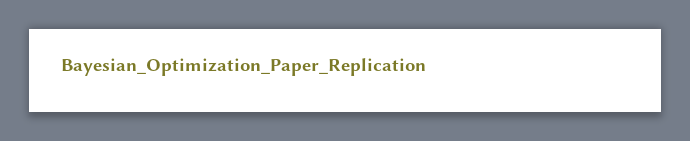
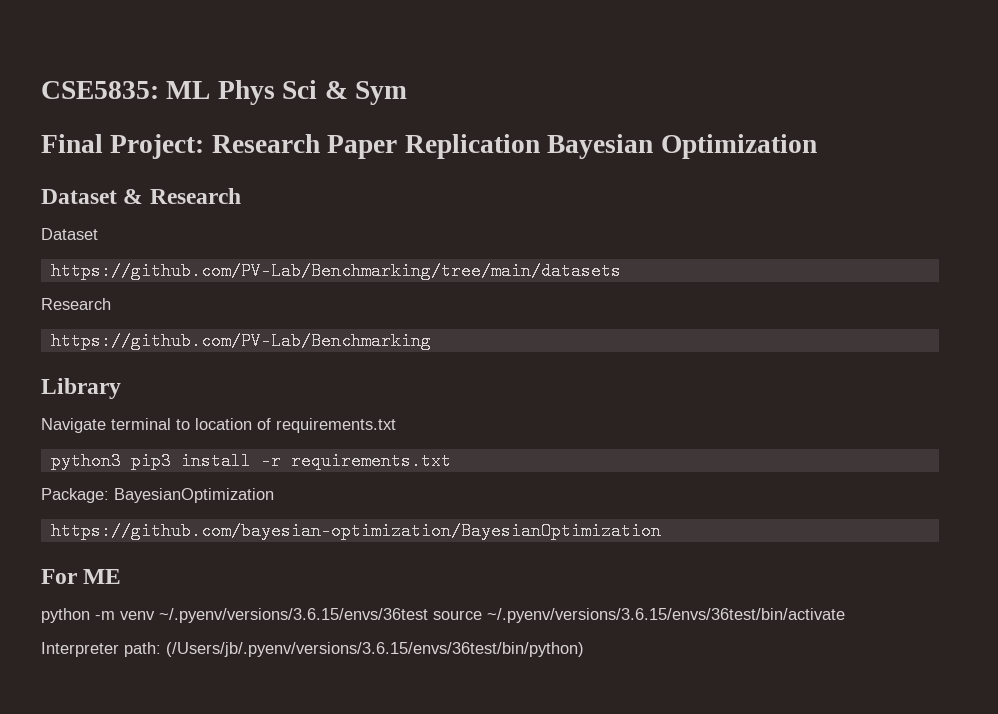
- Bayesian_Optimization_Paper_Replication
+ CSE5835: ML Phys Sci & Sym
+ Final Project: Research Paper Replication Bayesian Optimization
+ Dataset & Research
+ Dataset
+ https://github.com/PV-Lab/Benchmarking/tree/main/datasets
+ Research
+ https://github.com/PV-Lab/Benchmarking
+ Library
+ Navigate terminal to location of requirements.txt
+ python3 pip3 install -r requirements.txt
+ Package: BayesianOptimization
+ https://github.com/bayesian-optimization/BayesianOptimization
+ For ME
+ python -m venv ~/.pyenv/versions/3.6.15/envs/36test source ~/.pyenv/versions/3.6.15/envs/36test/bin/activate
+ Interpreter path: (/Users/jb/.pyenv/versions/3.6.15/envs/36test/bin/python)

